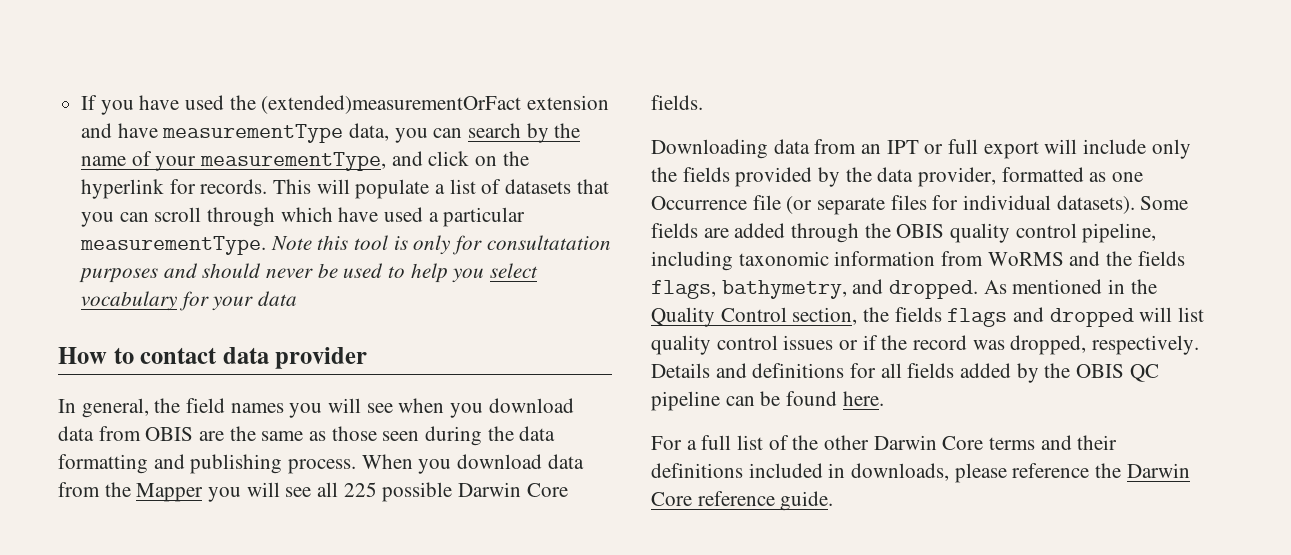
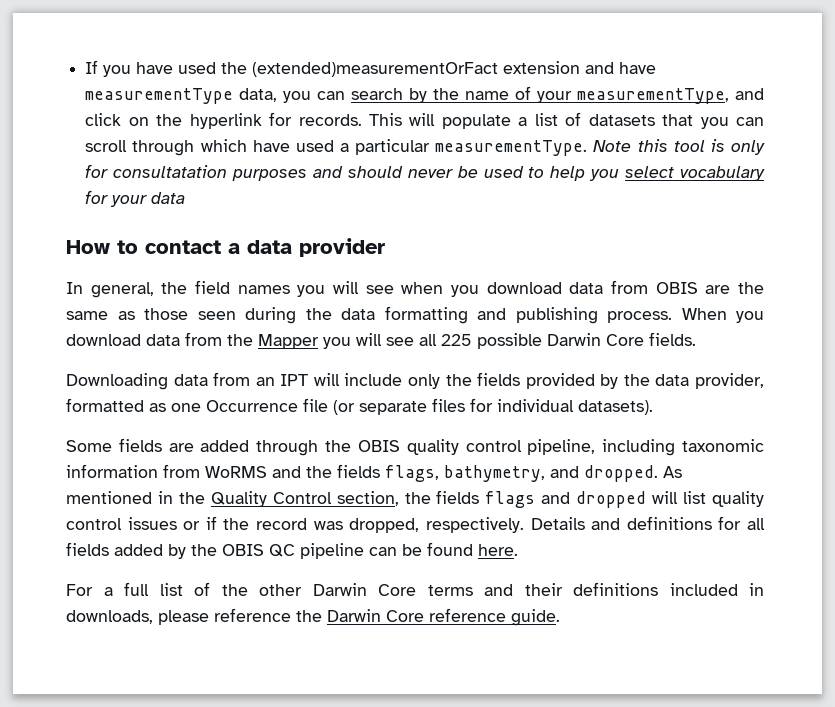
- How to contact data provider
+ How to contact a data provider
- Downloading data from an IPT or full export will include only the fields provided by the data provider, formatted as one Occurrence file (or separate files for individual datasets). Some fields are added through the OBIS quality control pipeline, including taxonomic information from WoRMS and the fields flags, bathymetry, and dropped.
+ Downloading data from an IPT will include only the fields provided by the data provider, formatted as one Occurrence file (or separate files for individual datasets).
+ Some fields are added through the OBIS quality control pipeline, including taxonomic information from WoRMS and the fields flags, bathymetry, and dropped.

